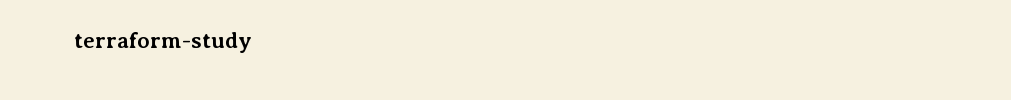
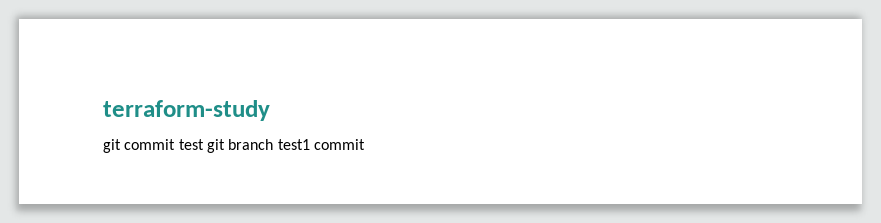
+ git commit test git branch test1 commit

